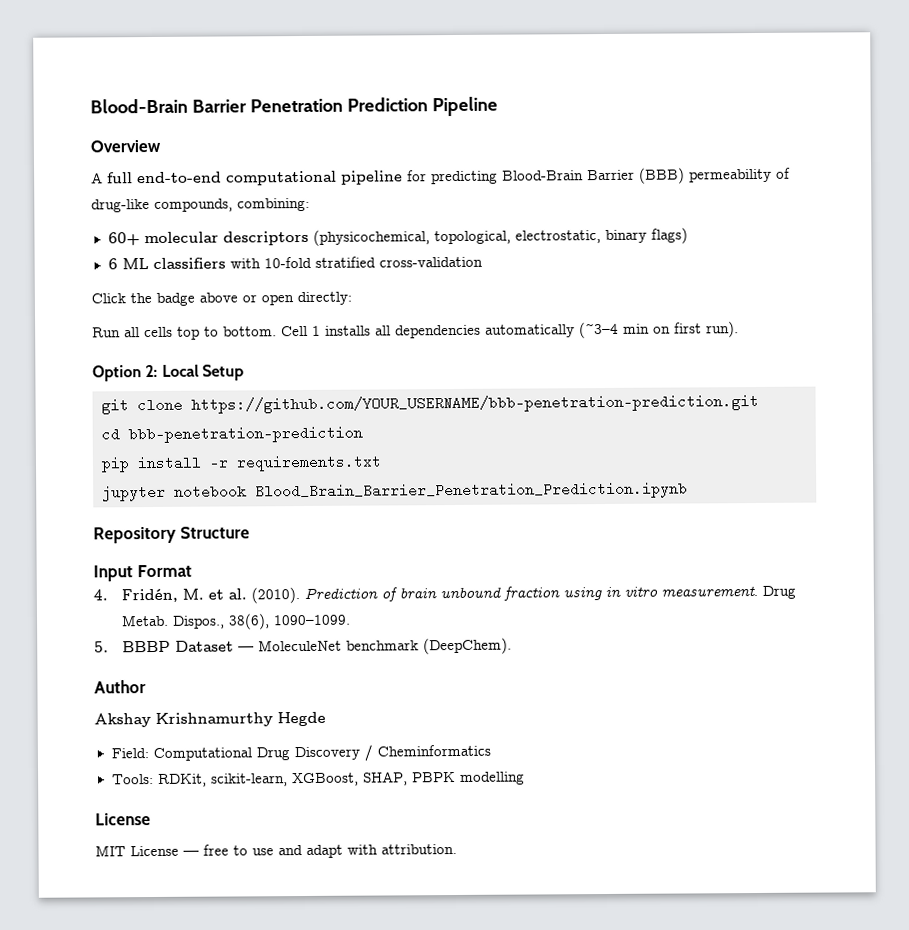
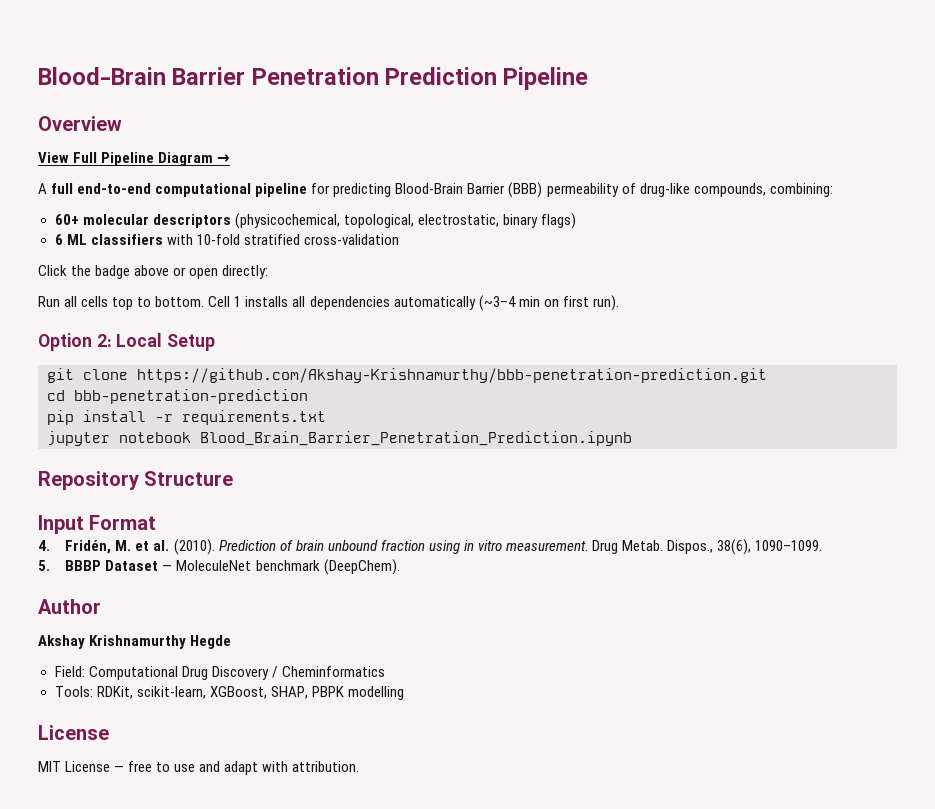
+ View Full Pipeline Diagram →
- git clone https://github.com/YOUR_USERNAME/bbb-penetration-prediction.git
+ git clone https://github.com/Akshay-Krishnamurthy/bbb-penetration-prediction.git

